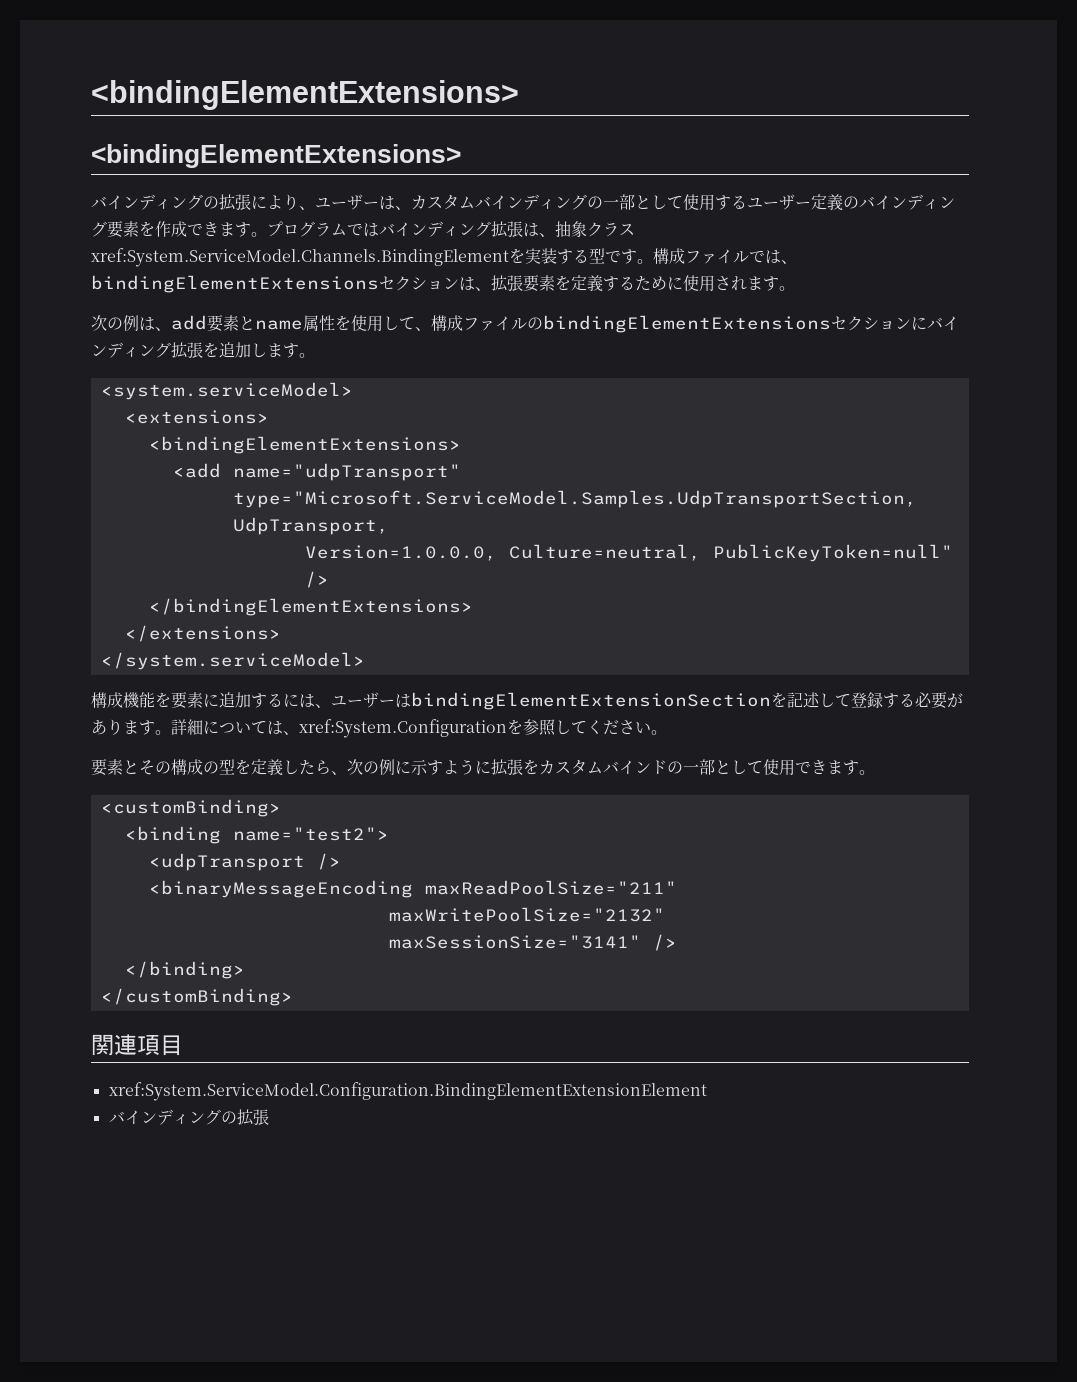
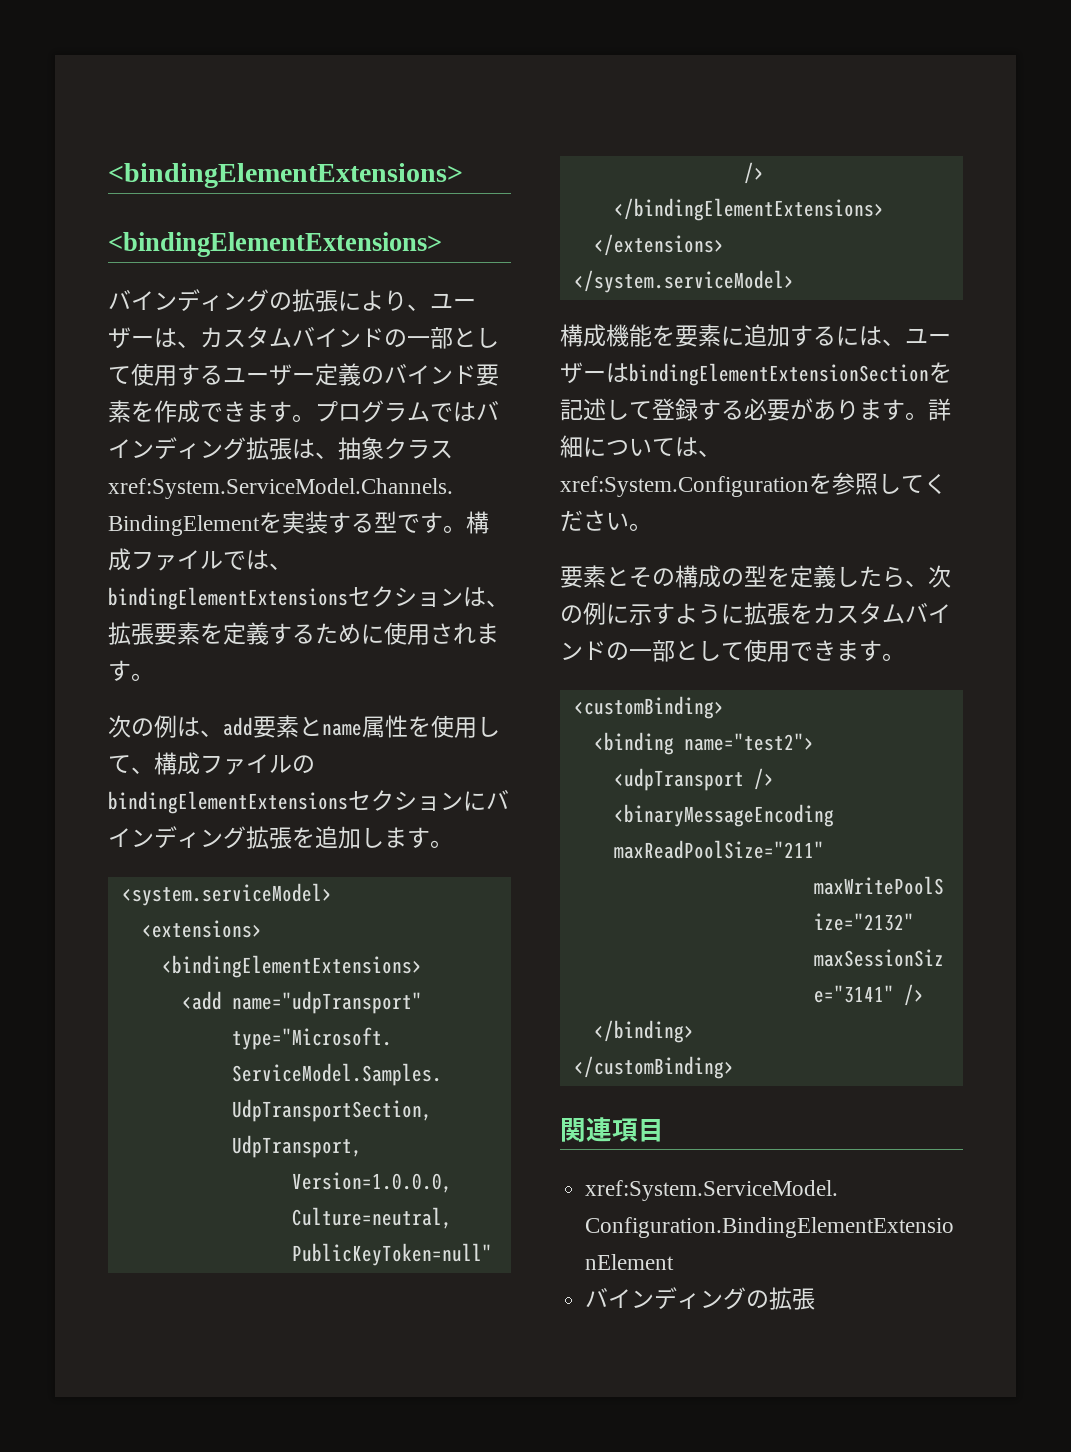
- バインディングの拡張により、ユーザーは、カスタムバインディングの一部として使用するユーザー定義のバインディング要素を作成できます。
+ バインディングの拡張により、ユーザーは、カスタムバインドの一部として使用するユーザー定義のバインド要素を作成できます。

